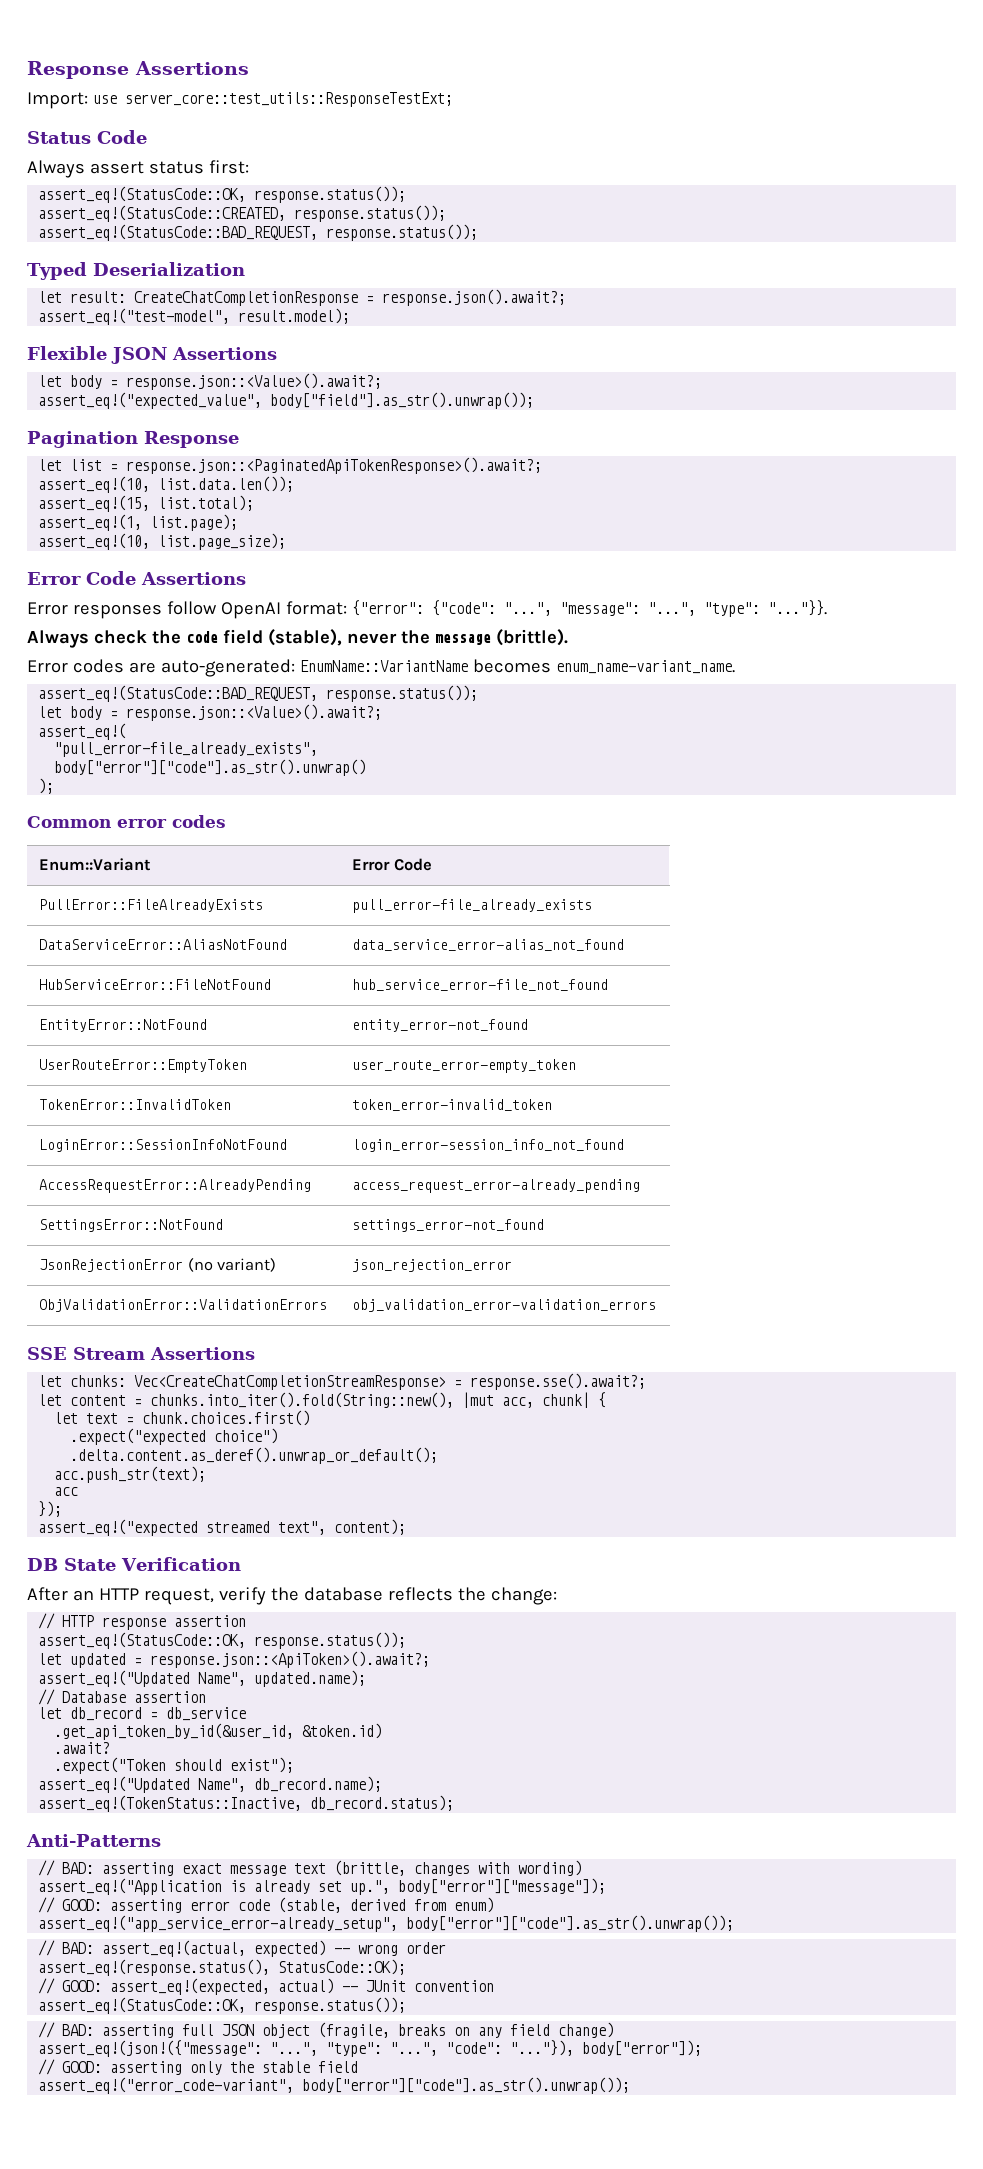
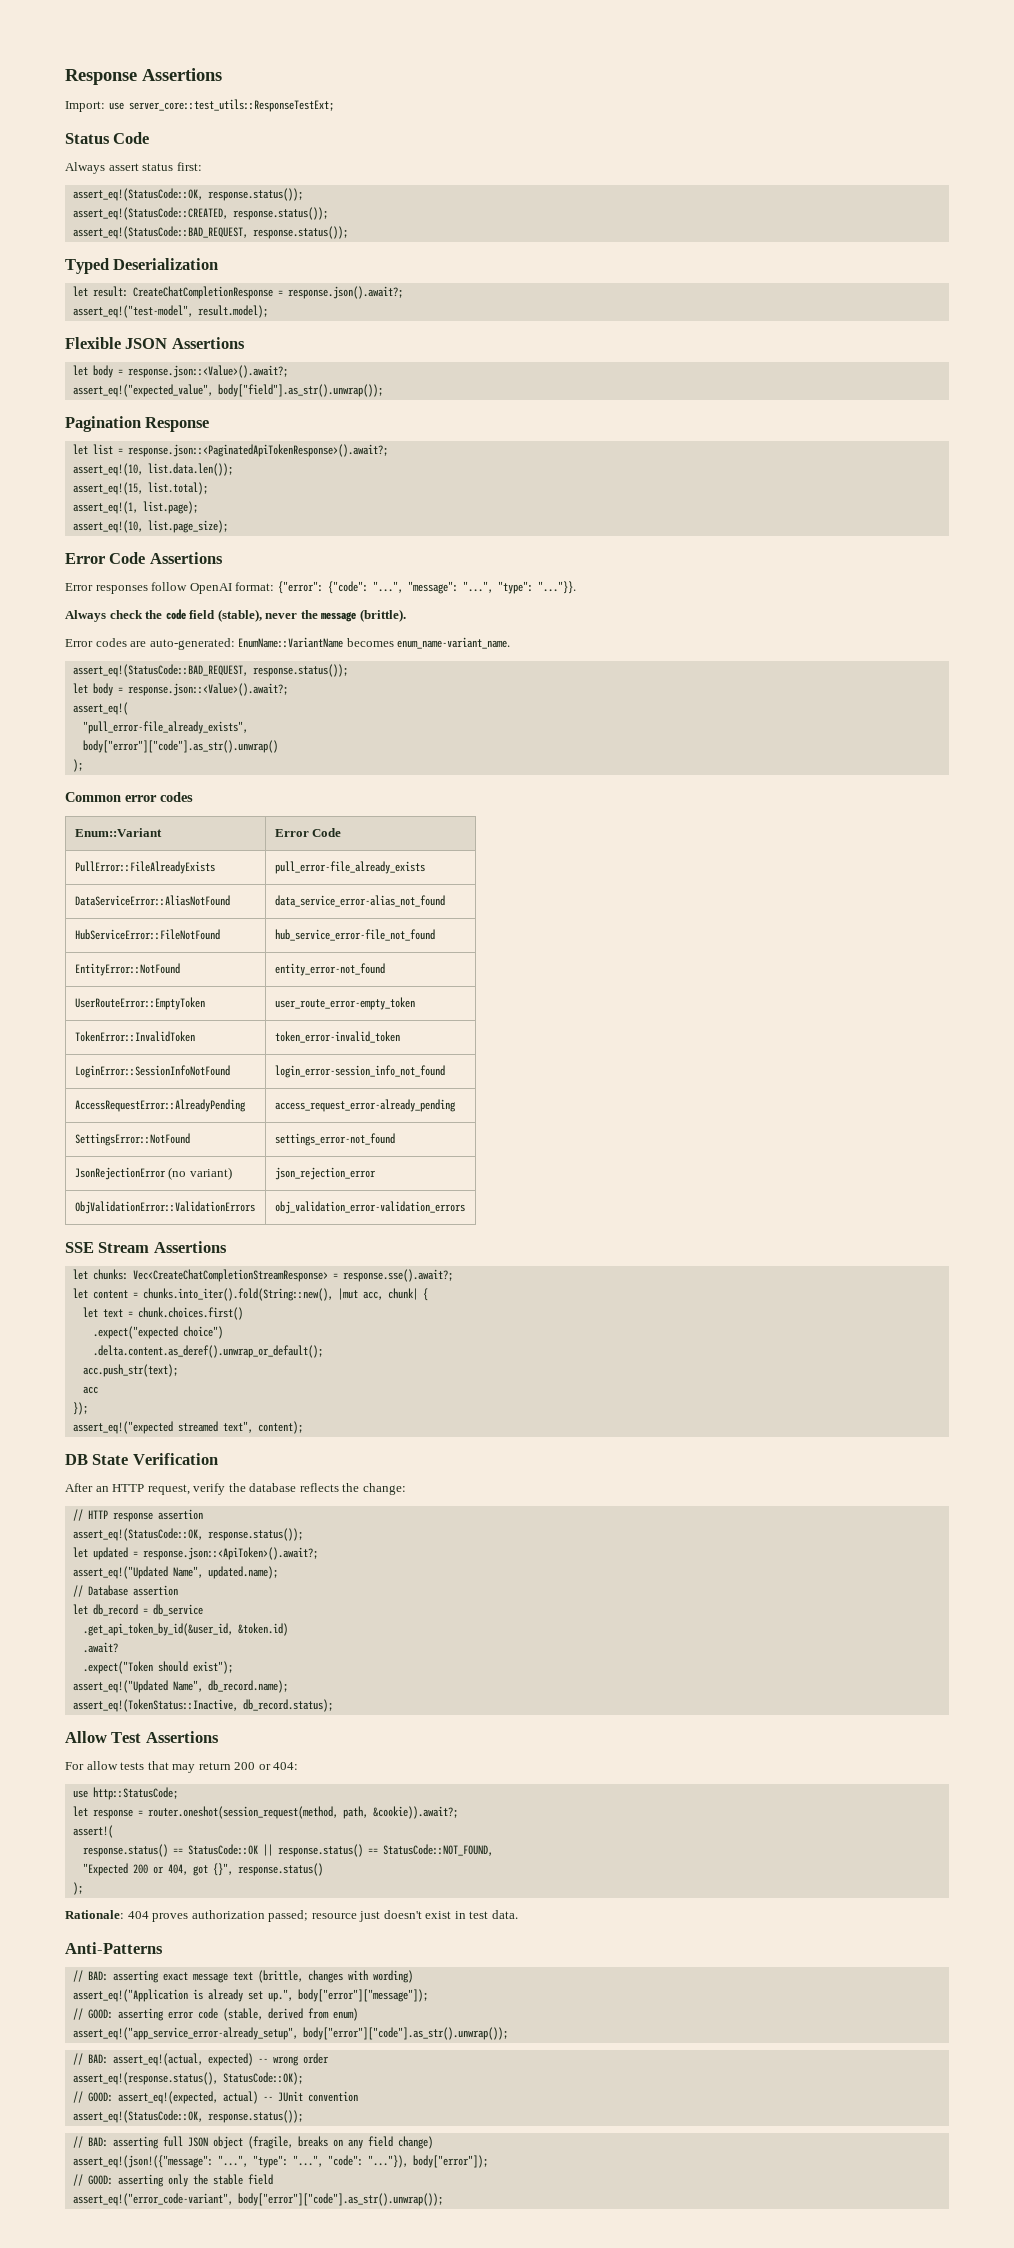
+ Allow Test Assertions
+ For allow tests that may return 200 or 404:
+ use http::StatusCode;
+ let response = router.oneshot(session_request(method, path, &cookie)).await?;
+ assert!(
+ response.status() == StatusCode::OK || response.status() == StatusCode::NOT_FOUND,
+ "Expected 200 or 404, got {}", response.status()
+ );
+ Rationale: 404 proves authorization passed; resource just doesn't exist in test data.

